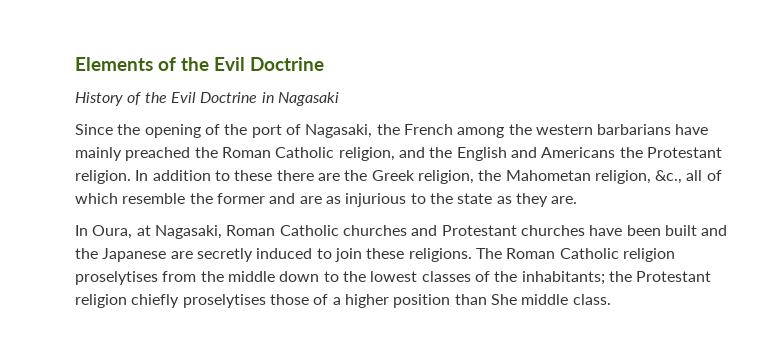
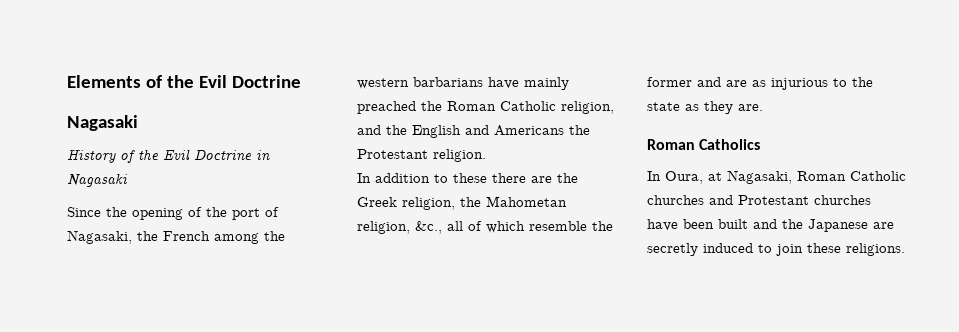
  Elements of the Evil Doctrine
+ Nagasaki
- Since the opening of the port of Nagasaki, the French among the western barbarians have mainly preached the Roman Catholic religion, and the English and Americans the Protestant religion. In addition to these there are the Greek religion, the Mahometan religion, &c., all of which resemble the former and are as injurious to the state as they are.
+ Since the opening of the port of Nagasaki, the French among the western barbarians have mainly preached the Roman Catholic religion, and the English and Americans the Protestant religion.
+ In addition to these there are the Greek religion, the Mahometan religion, &c., all of which resemble the former and are as injurious to the state as they are.
+ Roman Catholics
- The Roman Catholic religion proselytises from the middle down to the lowest classes of the inhabitants; the Protestant religion chiefly proselytises those of a higher position than She middle class.

